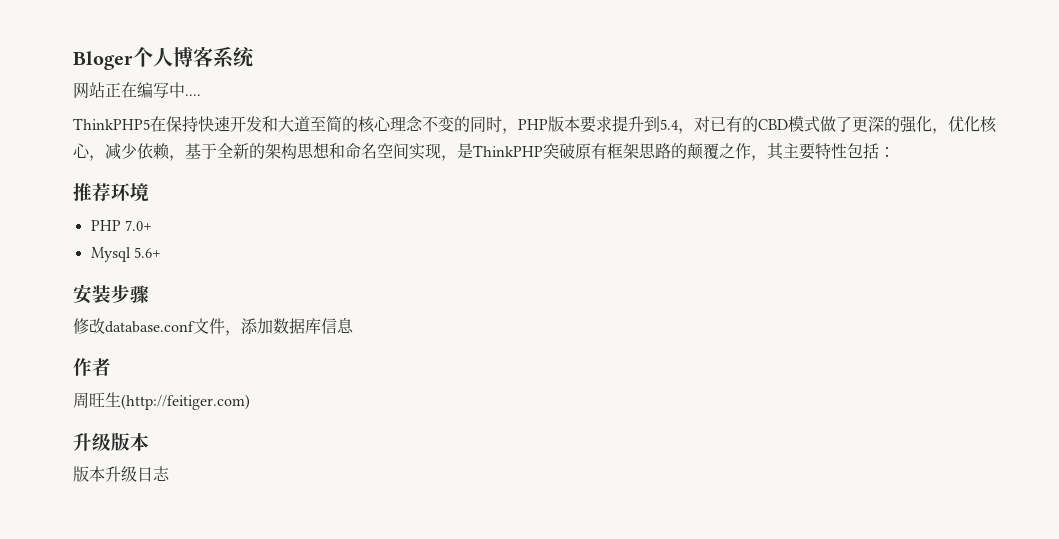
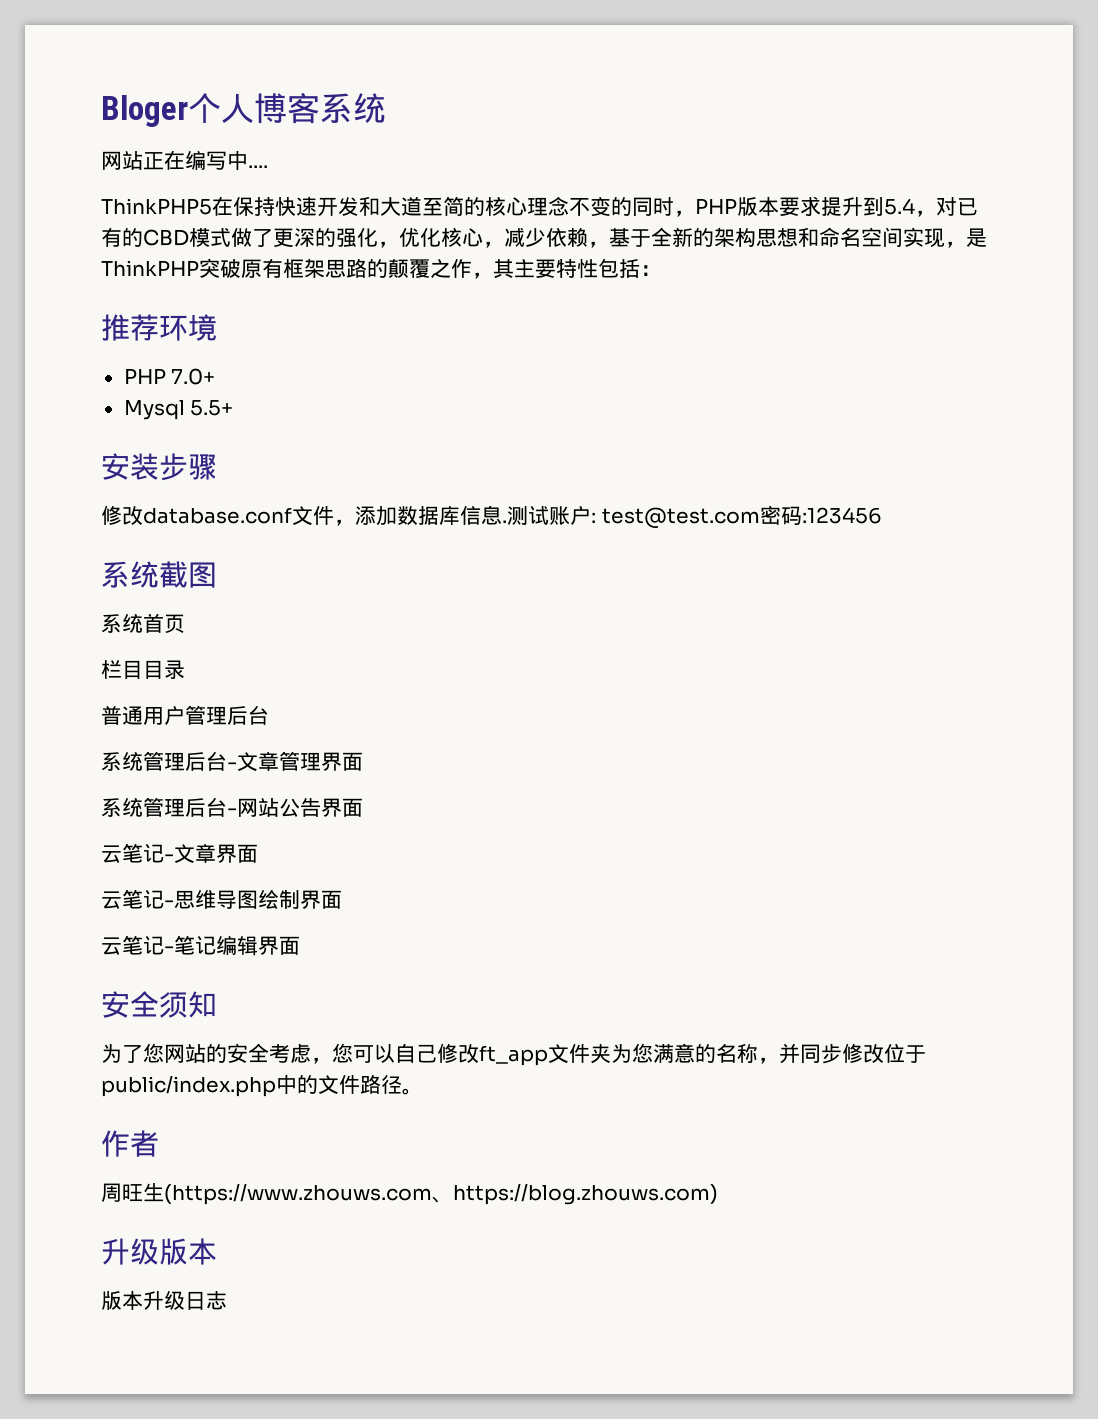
- Mysql 5.6+
+ Mysql 5.5+
- 修改database.conf文件，添加数据库信息
+ 修改database.conf文件，添加数据库信息.测试账户: test@test.com密码:123456
+ 系统截图
+ 系统首页
+ 栏目目录
+ 普通用户管理后台
+ 系统管理后台-文章管理界面
+ 系统管理后台-网站公告界面
+ 云笔记-文章界面
+ 云笔记-思维导图绘制界面
+ 云笔记-笔记编辑界面
+ 安全须知
+ 为了您网站的安全考虑，您可以自己修改ft_app文件夹为您满意的名称，并同步修改位于public/index.php中的文件路径。
- 周旺生(http://feitiger.com)
+ 周旺生(https://www.zhouws.com、https://blog.zhouws.com)

